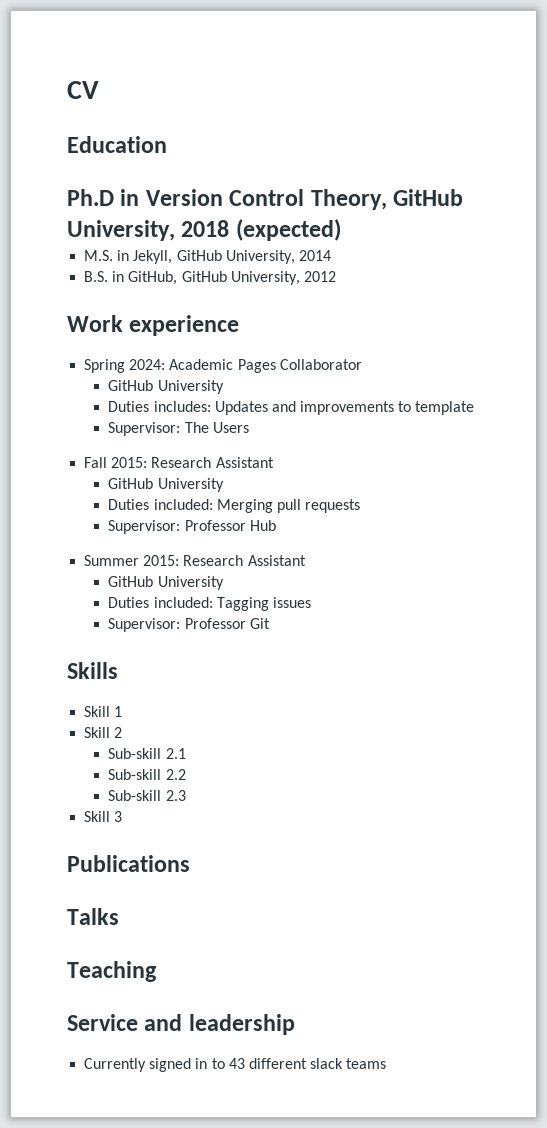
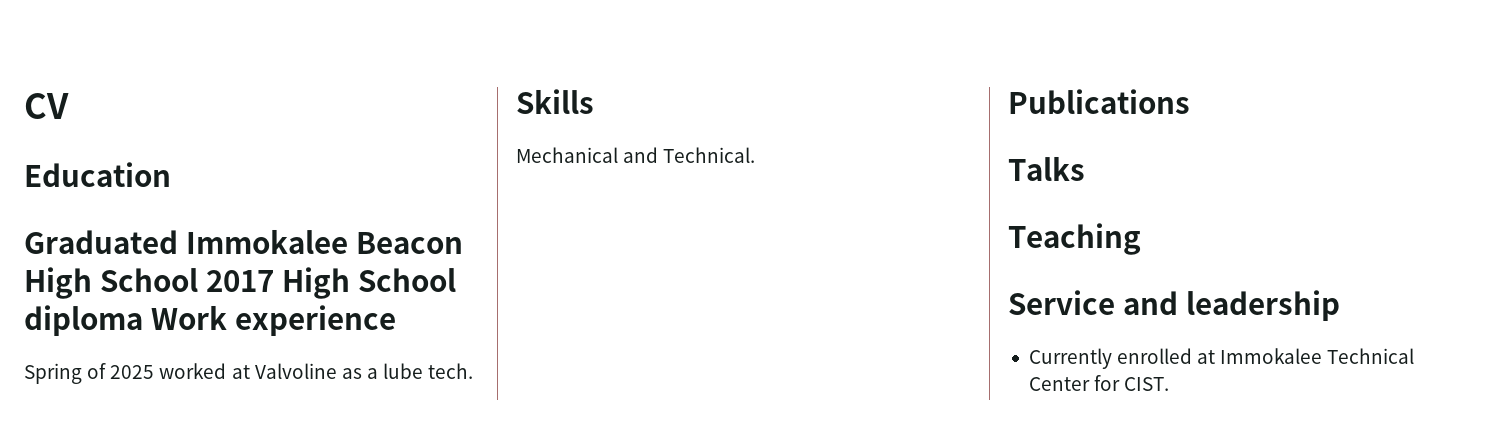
- Ph.D in Version Control Theory, GitHub University, 2018 (expected)
- M.S. in Jekyll, GitHub University, 2014
- B.S. in GitHub, GitHub University, 2012
- Work experience
- Spring 2024: Academic Pages Collaborator
- GitHub University
- Duties includes: Updates and improvements to template
- Supervisor: The Users
- Fall 2015: Research Assistant
- GitHub University
- Duties included: Merging pull requests
- Supervisor: Professor Hub
- Summer 2015: Research Assistant
- GitHub University
- Duties included: Tagging issues
- Supervisor: Professor Git
+ Graduated Immokalee Beacon High School 2017 High School diploma Work experience
+ Spring of 2025 worked at Valvoline as a lube tech.
  Skills
- Skill 1
- Skill 2
- Sub-skill 2.1
- Sub-skill 2.2
- Sub-skill 2.3
- Skill 3
+ Mechanical and Technical.
- Currently signed in to 43 different slack teams
+ Currently enrolled at Immokalee Technical Center for CIST.

